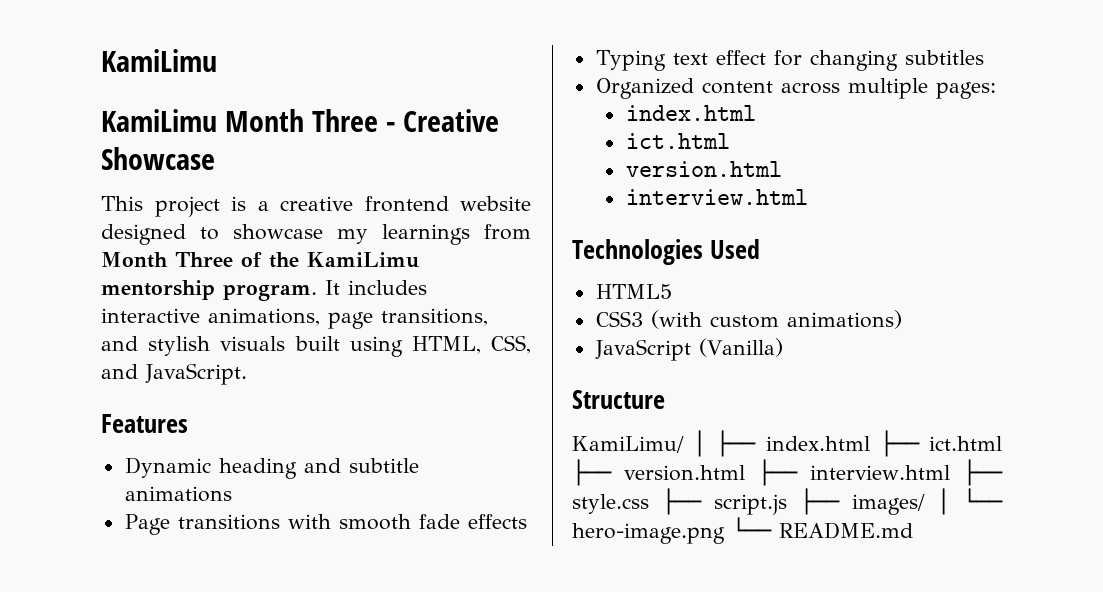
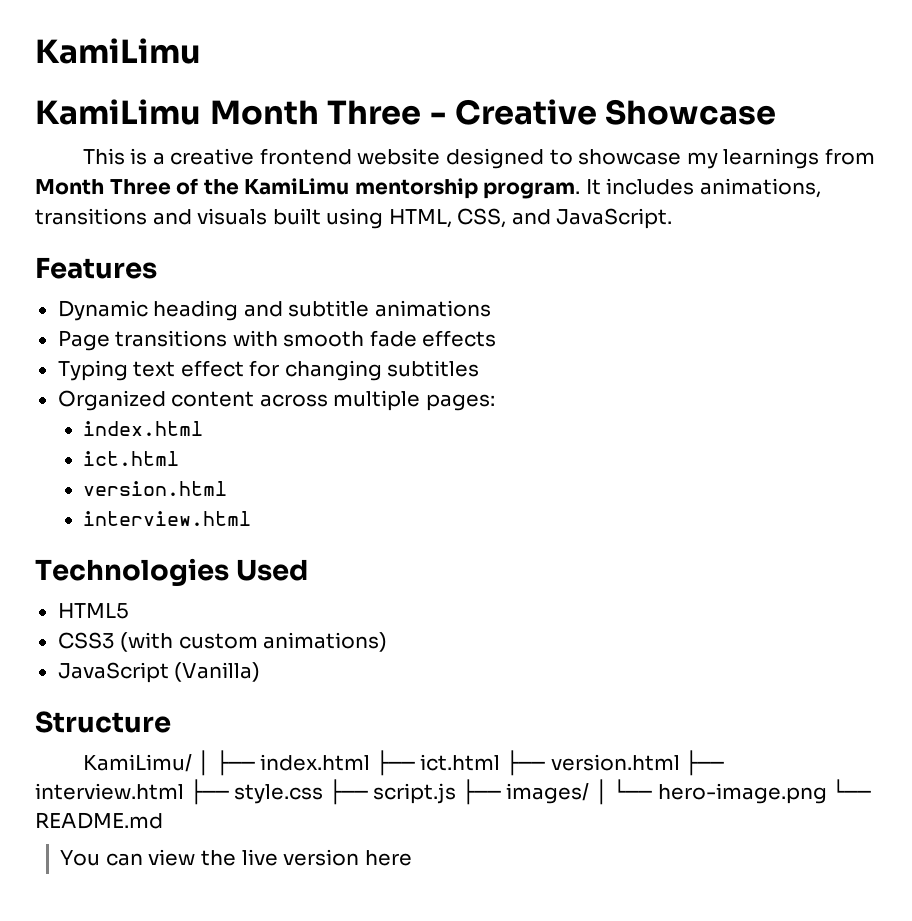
- This project is a creative frontend website designed to showcase my learnings from Month Three of the KamiLimu mentorship program.
+ This is a creative frontend website designed to showcase my learnings from Month Three of the KamiLimu mentorship program.
- It includes interactive animations, page transitions, and stylish visuals built using HTML, CSS, and JavaScript.
+ It includes animations, transitions and visuals built using HTML, CSS, and JavaScript.
+ You can view the live version here

